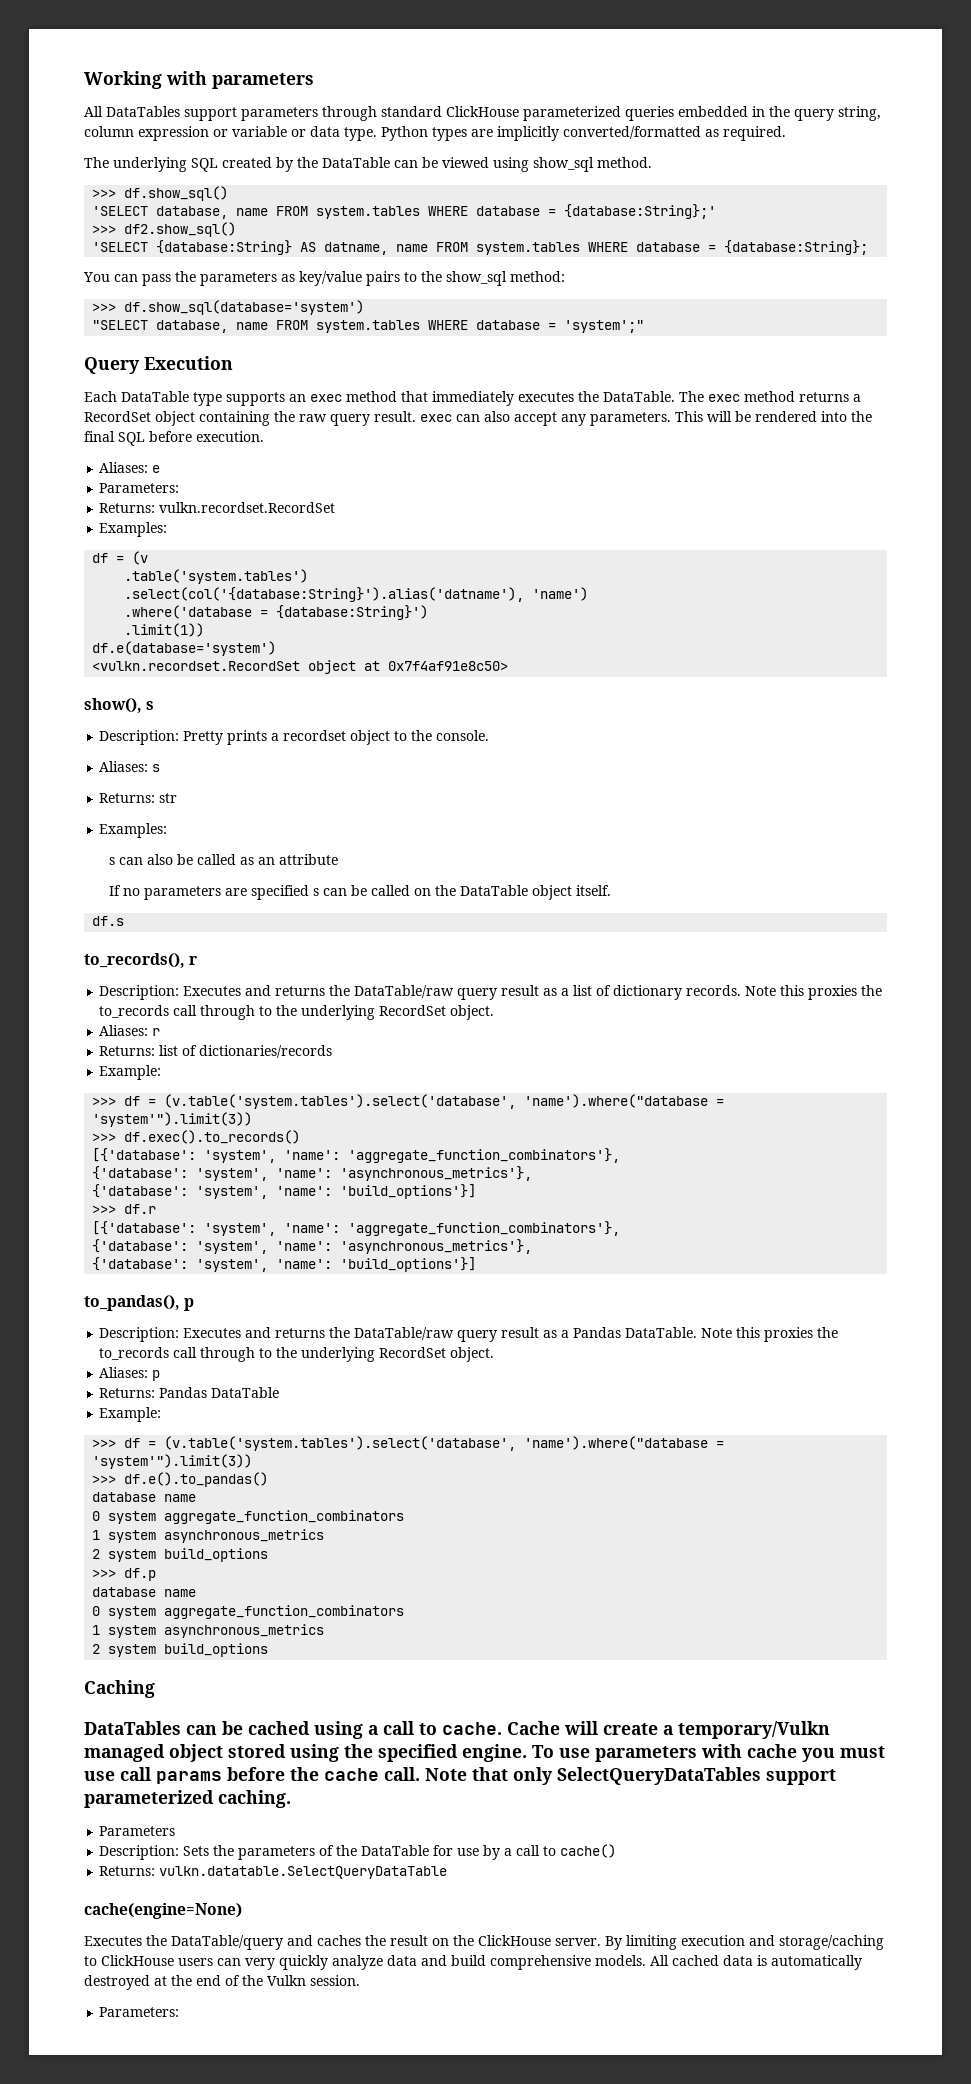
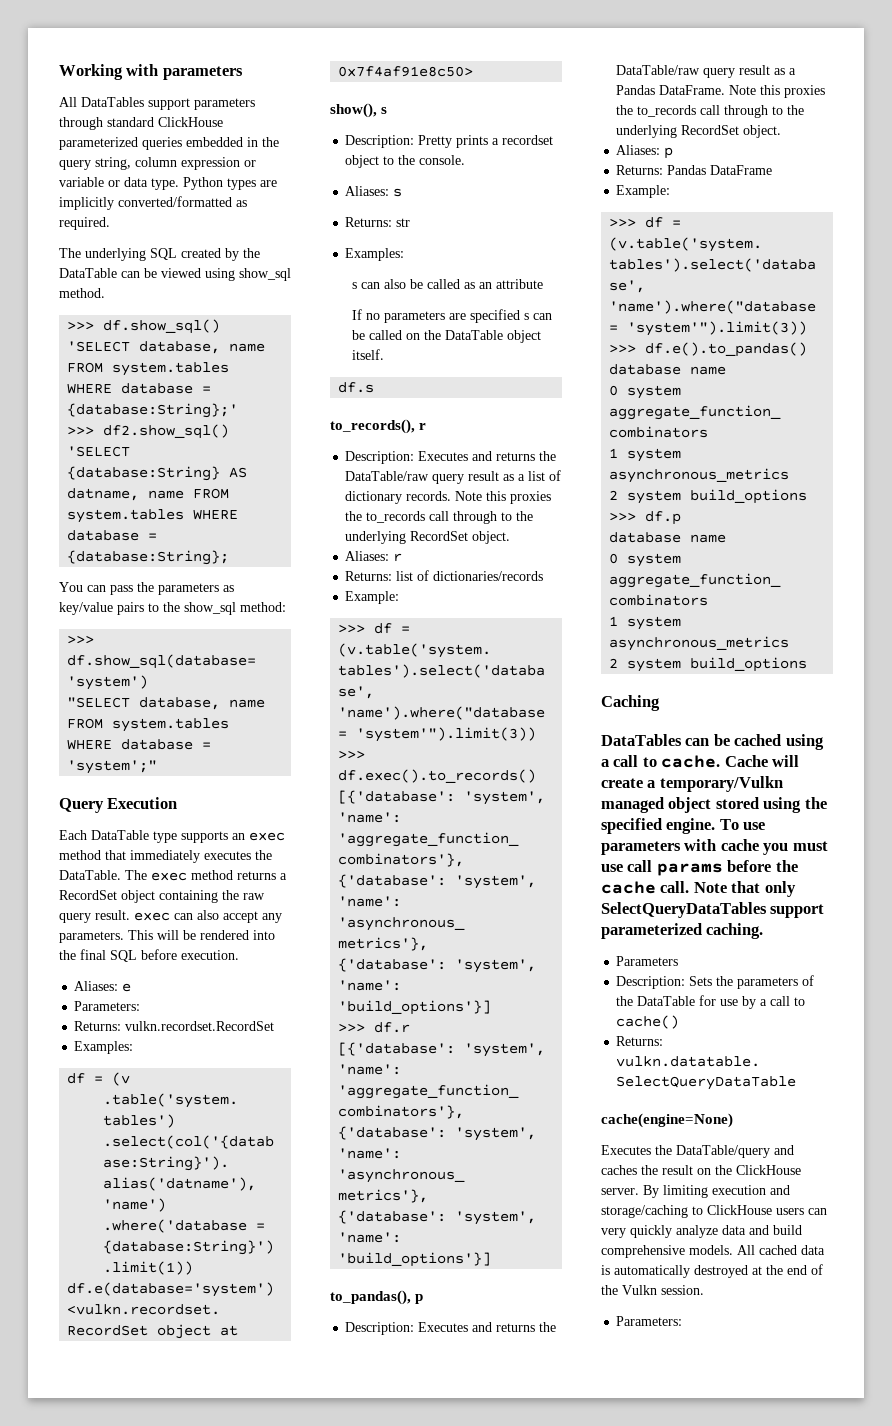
- Description: Executes and returns the DataTable/raw query result as a Pandas DataTable.
+ Description: Executes and returns the DataTable/raw query result as a Pandas DataFrame.
- Returns: Pandas DataTable
+ Returns: Pandas DataFrame

